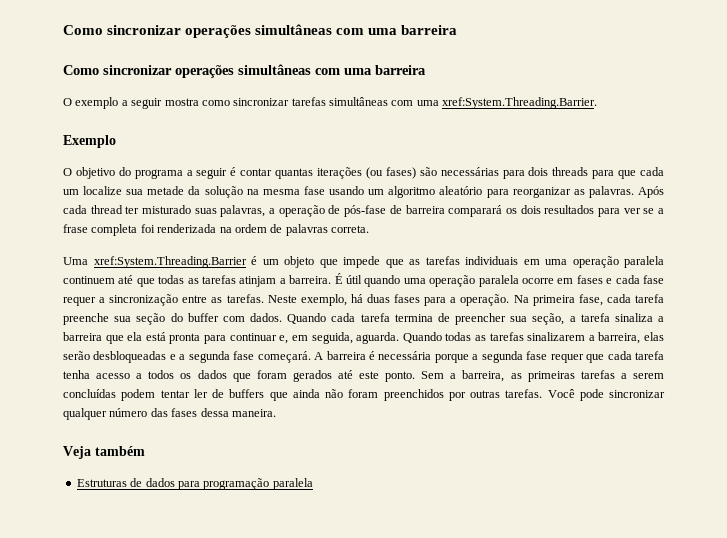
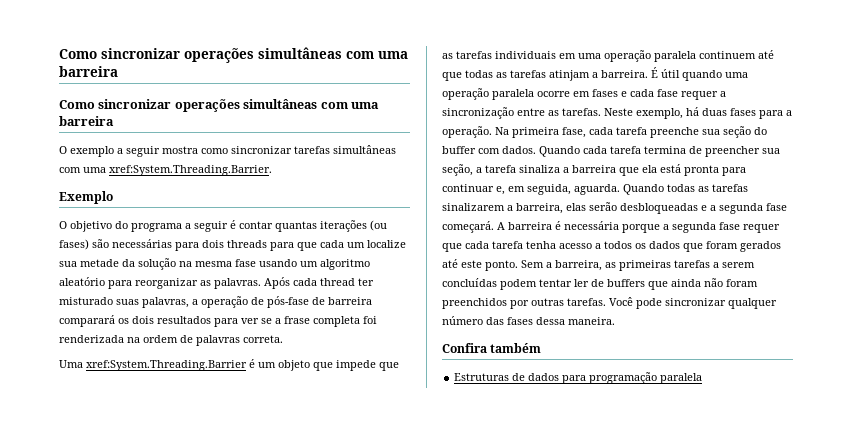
- Veja também
+ Confira também

